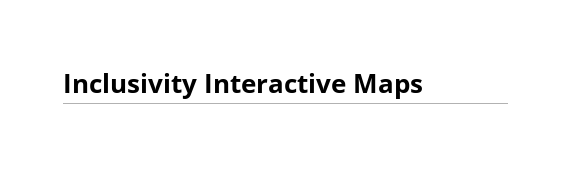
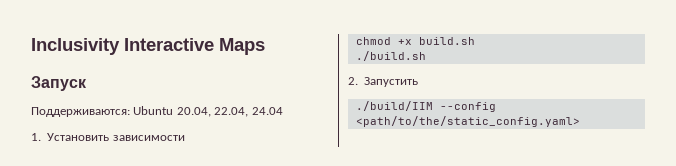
+ Запуск
+ Поддерживаются: Ubuntu 20.04, 22.04, 24.04
+ 1. Установить зависимости
+ chmod +x build.sh
+ ./build.sh
+ 2. Запустить
+ ./build/IIM --config <path/to/the/static_config.yaml>

